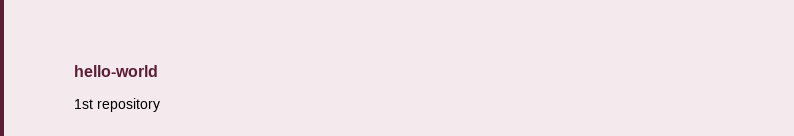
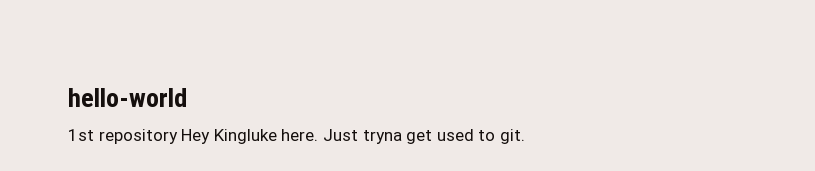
- 1st repository
+ 1st repository Hey Kingluke here. Just tryna get used to git.

